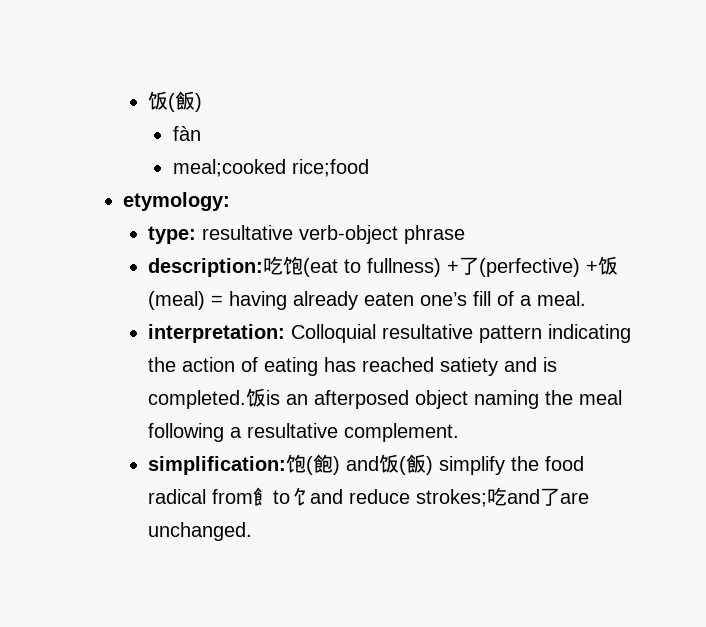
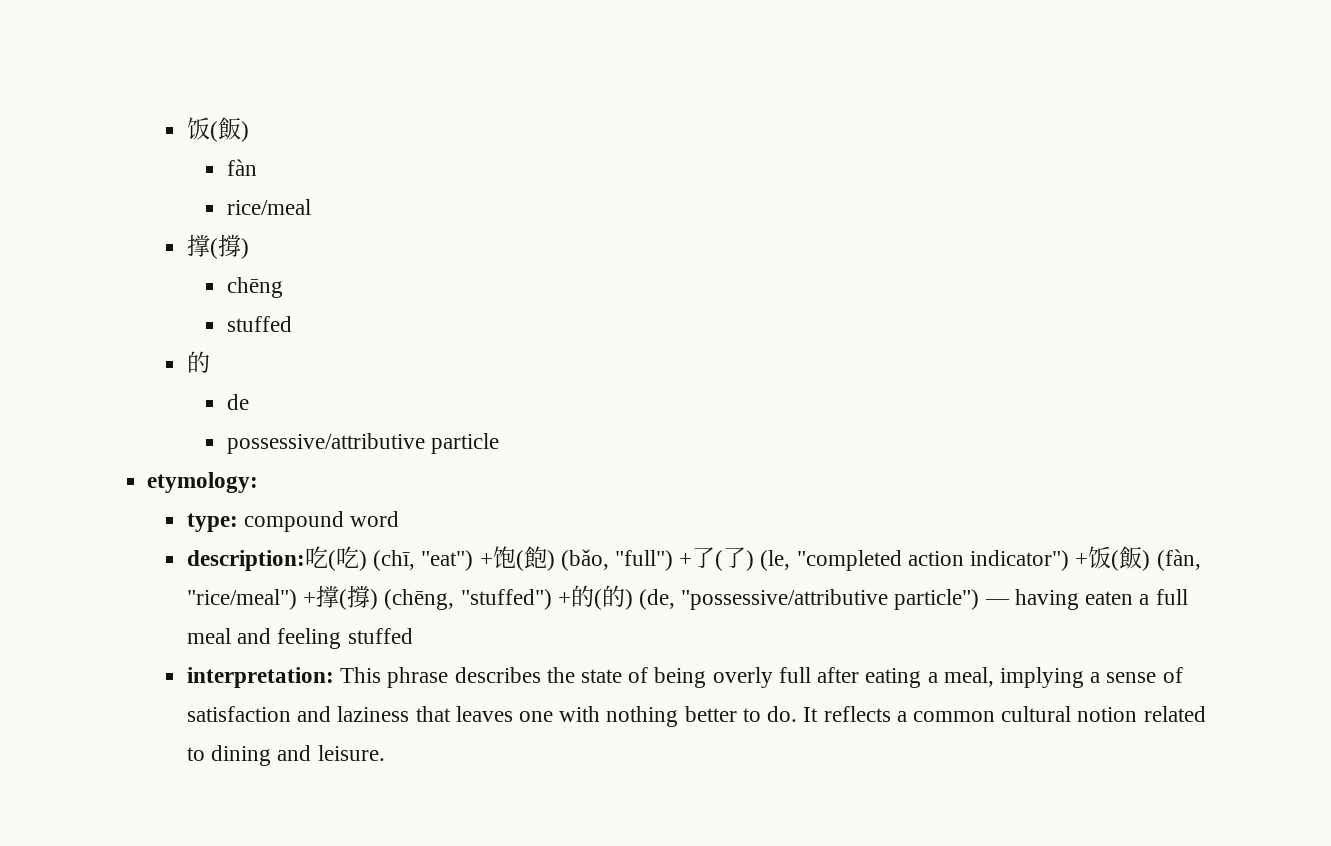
- meal;cooked rice;food
+ rice/meal
+ 撑(撐)
+ chēng
+ stuffed
+ 的
+ de
+ possessive/attributive particle
- type: resultative verb-object phrase
+ type: compound word
- description:吃饱(eat to fullness) +了(perfective) +饭(meal) = having already eaten one’s fill of a meal.
- interpretation: Colloquial resultative pattern indicating the action of eating has reached satiety and is completed.饭is an afterposed object naming the meal following a resultative complement.
- simplification:饱(飽) and饭(飯) simplify the food radical from飠to饣and reduce strokes;吃and了are unchanged.
+ description:吃(吃) (chī, "eat") +饱(飽) (bǎo, "full") +了(了) (le, "completed action indicator") +饭(飯) (fàn, "rice/meal") +撑(撐) (chēng, "stuffed") +的(的) (de, "possessive/attributive particle") — having eaten a full meal and feeling stuffed
+ interpretation: This phrase describes the state of being overly full after eating a meal, implying a sense of satisfaction and laziness that leaves one with nothing better to do. It reflects a common cultural notion related to dining and leisure.

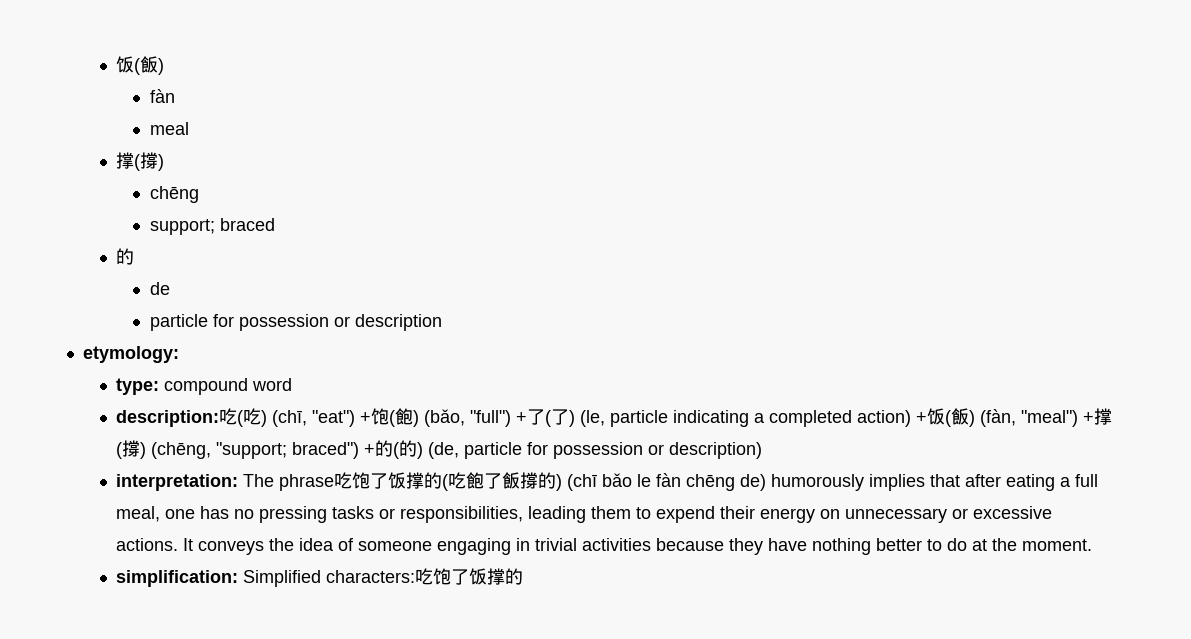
- rice/meal
+ meal
  撑(撐)
  chēng
- stuffed
+ support; braced
- possessive/attributive particle
+ particle for possession or description
- description:吃(吃) (chī, "eat") +饱(飽) (bǎo, "full") +了(了) (le, "completed action indicator") +饭(飯) (fàn, "rice/meal") +撑(撐) (chēng, "stuffed") +的(的) (de, "possessive/attributive particle") — having eaten a full meal and feeling stuffed
- interpretation: This phrase describes the state of being overly full after eating a meal, implying a sense of satisfaction and laziness that leaves one with nothing better to do. It reflects a common cultural notion related to dining and leisure.
+ description:吃(吃) (chī, "eat") +饱(飽) (bǎo, "full") +了(了) (le, particle indicating a completed action) +饭(飯) (fàn, "meal") +撑(撐) (chēng, "support; braced") +的(的) (de, particle for possession or description)
+ interpretation: The phrase吃饱了饭撑的(吃飽了飯撐的) (chī bǎo le fàn chēng de) humorously implies that after eating a full meal, one has no pressing tasks or responsibilities, leading them to expend their energy on unnecessary or excessive actions. It conveys the idea of someone engaging in trivial activities because they have nothing better to do at the moment.
+ simplification: Simplified characters:吃饱了饭撑的

